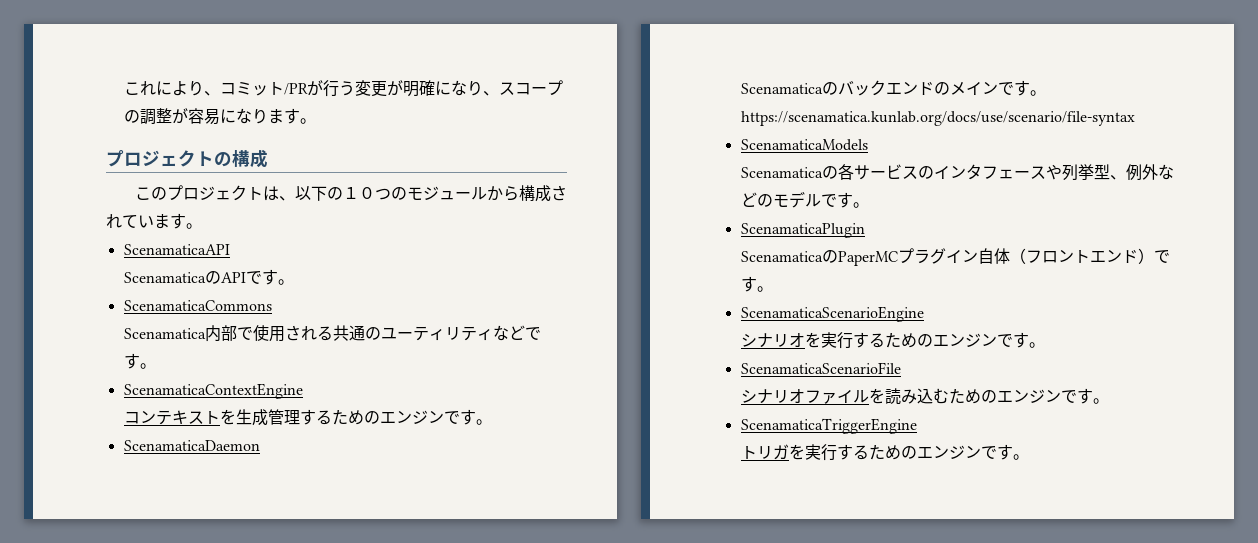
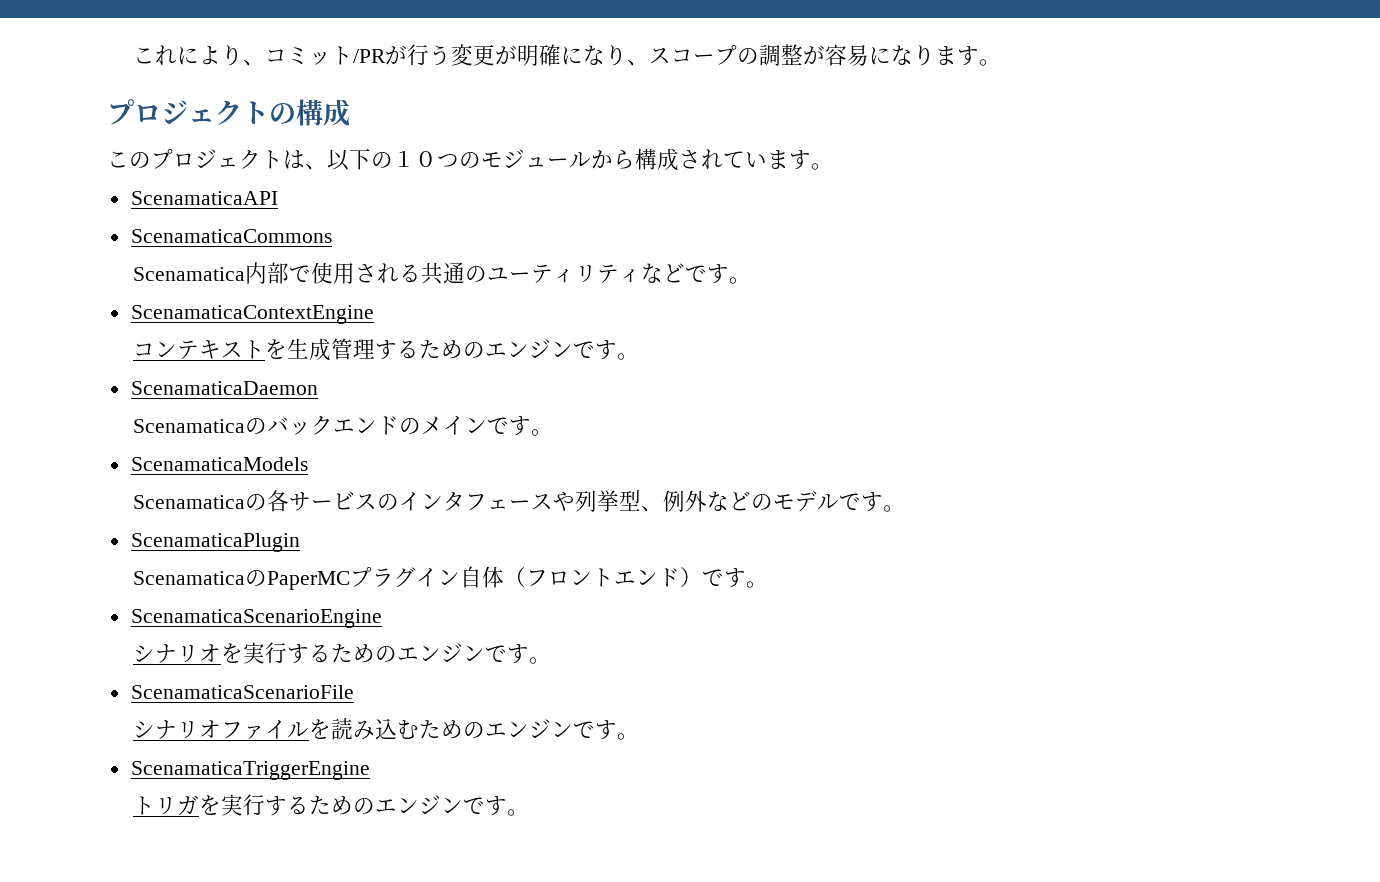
- ScenamaticaのAPIです。
- Scenamaticaのバックエンドのメインです。https://scenamatica.kunlab.org/docs/use/scenario/file-syntax
+ Scenamaticaのバックエンドのメインです。

